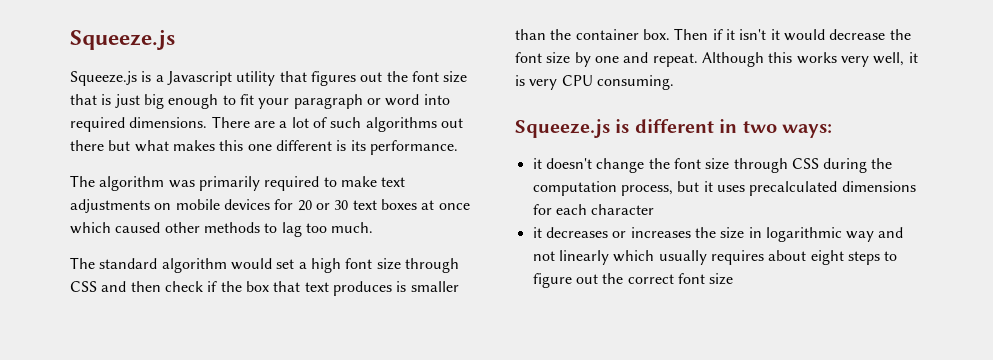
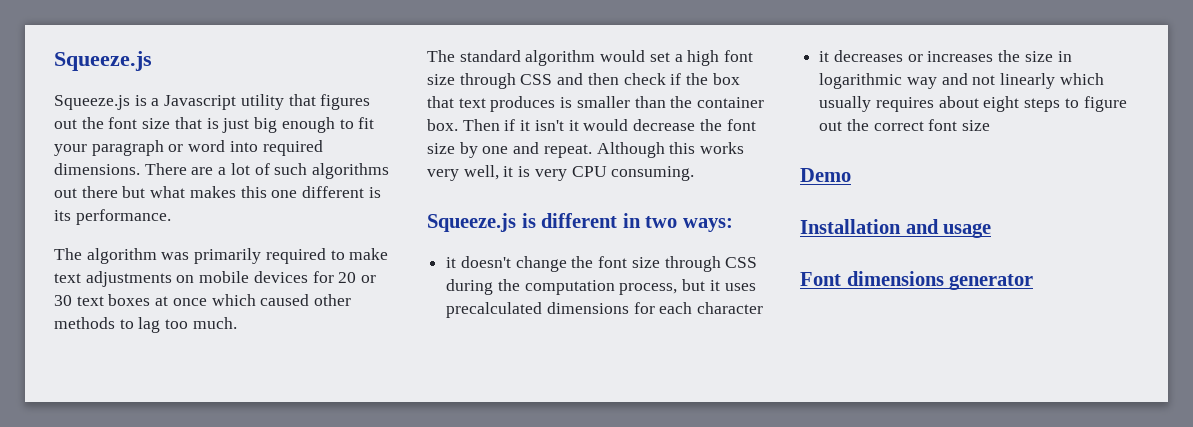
+ Demo
+ Installation and usage
+ Font dimensions generator

